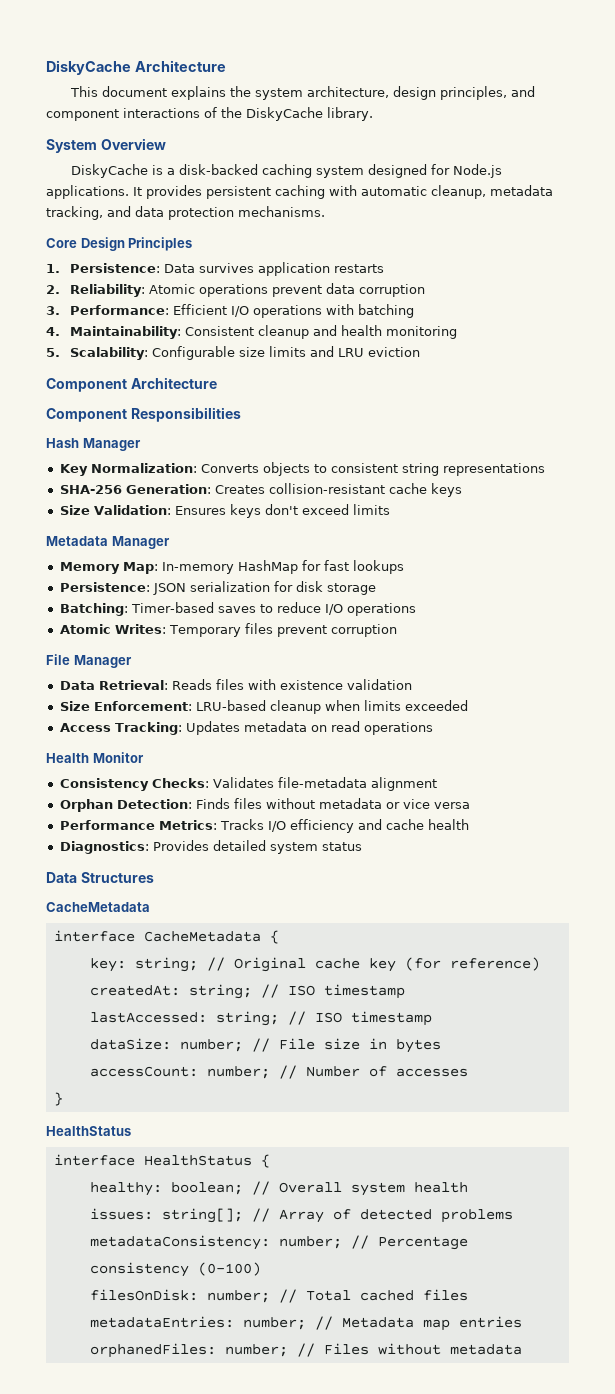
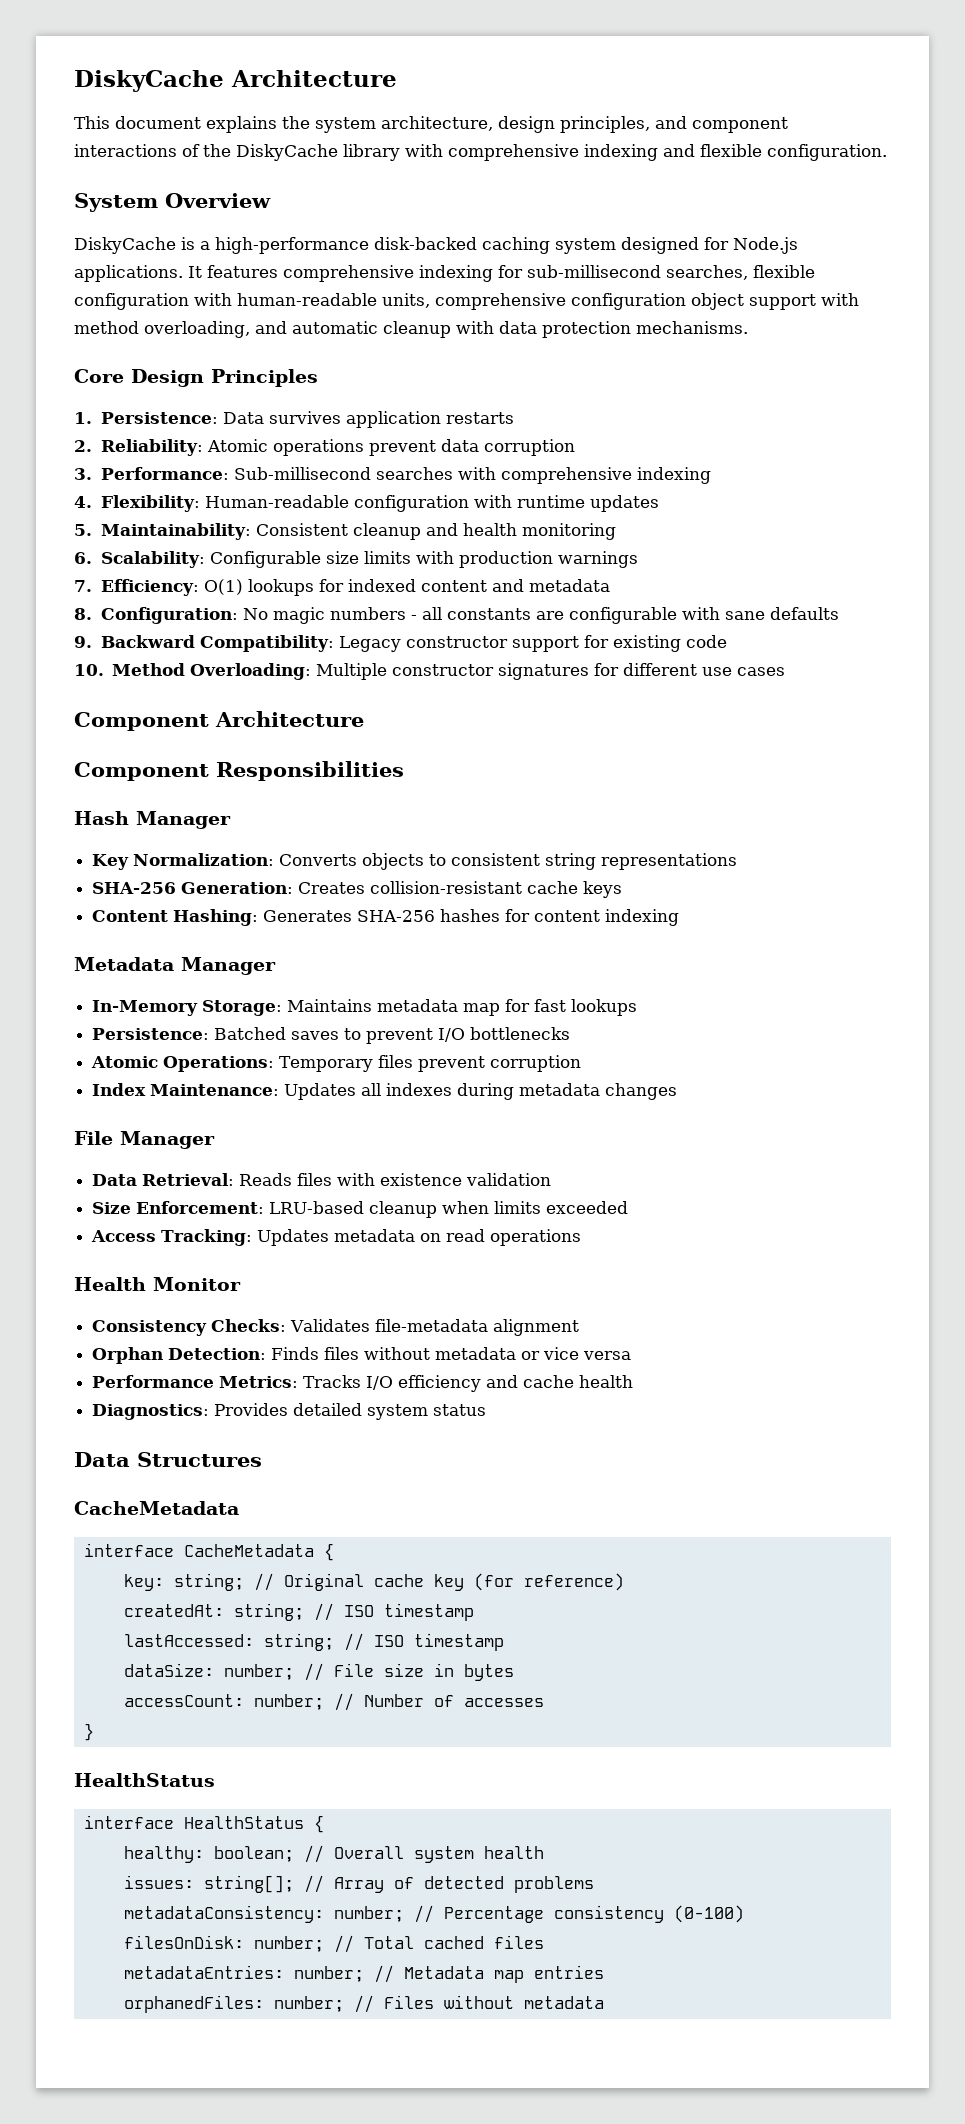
- This document explains the system architecture, design principles, and component interactions of the DiskyCache library.
+ This document explains the system architecture, design principles, and component interactions of the DiskyCache library with comprehensive indexing and flexible configuration.
- DiskyCache is a disk-backed caching system designed for Node.js applications.
+ DiskyCache is a high-performance disk-backed caching system designed for Node.js applications.
- It provides persistent caching with automatic cleanup, metadata tracking, and data protection mechanisms.
+ It features comprehensive indexing for sub-millisecond searches, flexible configuration with human-readable units, comprehensive configuration object support with method overloading, and automatic cleanup with data protection mechanisms.
- 3. Performance: Efficient I/O operations with batching
- 4. Maintainability: Consistent cleanup and health monitoring
+ 3. Performance: Sub-millisecond searches with comprehensive indexing
+ 4. Flexibility: Human-readable configuration with runtime updates
+ 5. Maintainability: Consistent cleanup and health monitoring
- 5. Scalability: Configurable size limits and LRU eviction
+ 6. Scalability: Configurable size limits with production warnings
+ 7. Efficiency: O(1) lookups for indexed content and metadata
+ 8. Configuration: No magic numbers - all constants are configurable with sane defaults
+ 9. Backward Compatibility: Legacy constructor support for existing code
+ 10. Method Overloading: Multiple constructor signatures for different use cases
- Size Validation: Ensures keys don't exceed limits
+ Content Hashing: Generates SHA-256 hashes for content indexing
  Metadata Manager
- Memory Map: In-memory HashMap for fast lookups
- Persistence: JSON serialization for disk storage
- Batching: Timer-based saves to reduce I/O operations
- Atomic Writes: Temporary files prevent corruption
+ In-Memory Storage: Maintains metadata map for fast lookups
+ Persistence: Batched saves to prevent I/O bottlenecks
+ Atomic Operations: Temporary files prevent corruption
+ Index Maintenance: Updates all indexes during metadata changes

